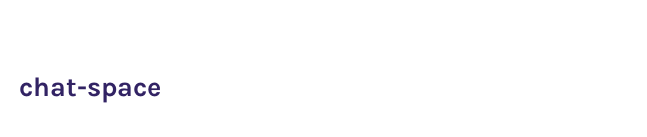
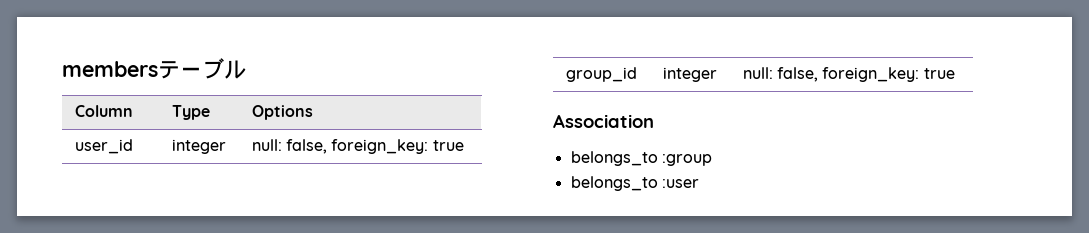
- chat-space
+ membersテーブル
+ Column | Type | Options
+ user_id | integer | null: false, foreign_key: true
+ group_id | integer | null: false, foreign_key: true
+ Association
+ belongs_to :group
+ belongs_to :user

